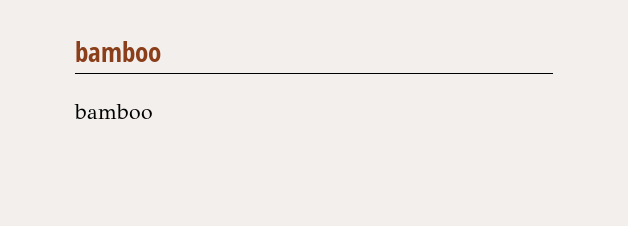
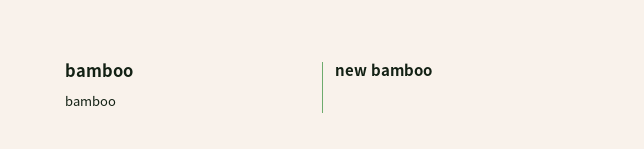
+ new bamboo

